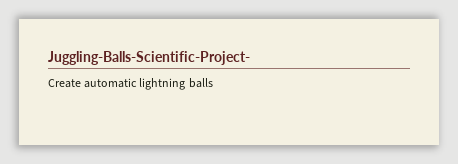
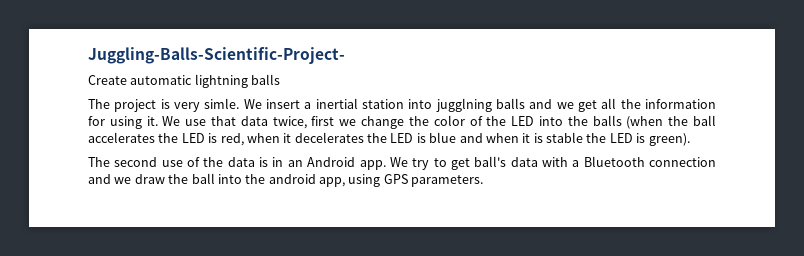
+ The project is very simle. We insert a inertial station into jugglning balls and we get all the information for using it. We use that data twice, first we change the color of the LED into the balls (when the ball accelerates the LED is red, when it decelerates the LED is blue and when it is stable the LED is green).
+ The second use of the data is in an Android app. We try to get ball's data with a Bluetooth connection and we draw the ball into the android app, using GPS parameters.

